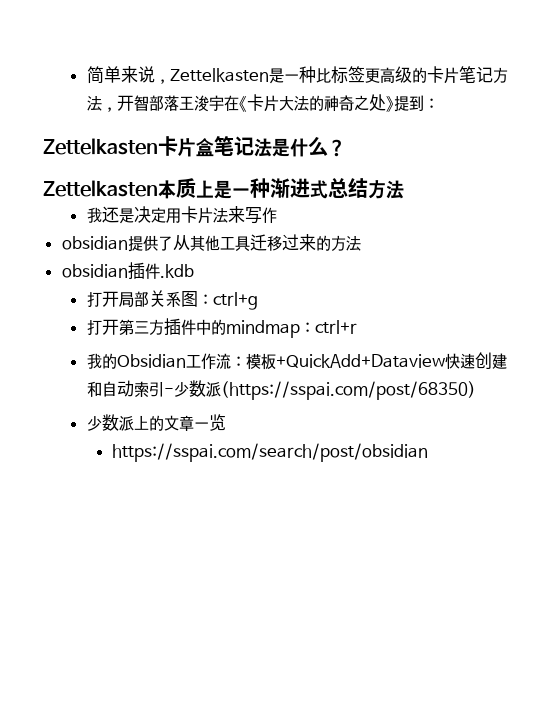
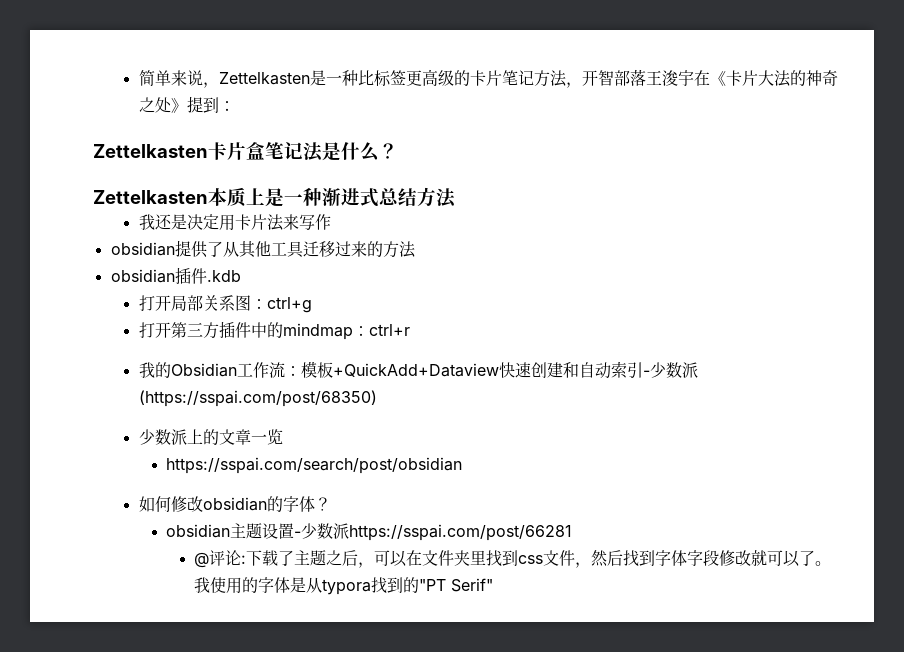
+ 如何修改obsidian的字体？
+ obsidian主题设置-少数派https://sspai.com/post/66281
+ @评论:下载了主题之后，可以在文件夹里找到css文件，然后找到字体字段修改就可以了。我使用的字体是从typora找到的"PT Serif"

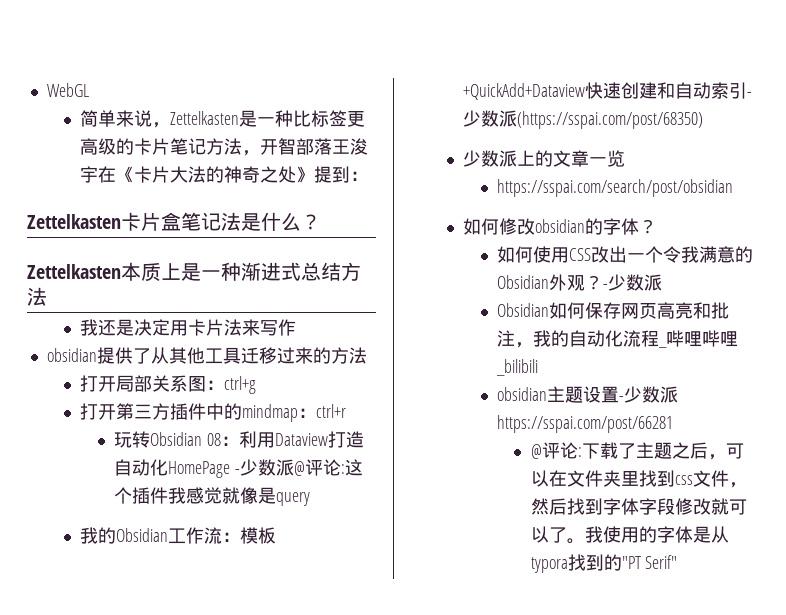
+ WebGL
- obsidian插件.kdb
+ 玩转Obsidian 08：利用Dataview打造自动化HomePage -少数派@评论:这个插件我感觉就像是query
+ 如何使用CSS改出一个令我满意的Obsidian外观？-少数派
+ Obsidian如何保存网页高亮和批注，我的自动化流程_哔哩哔哩_bilibili

